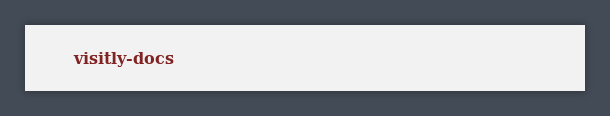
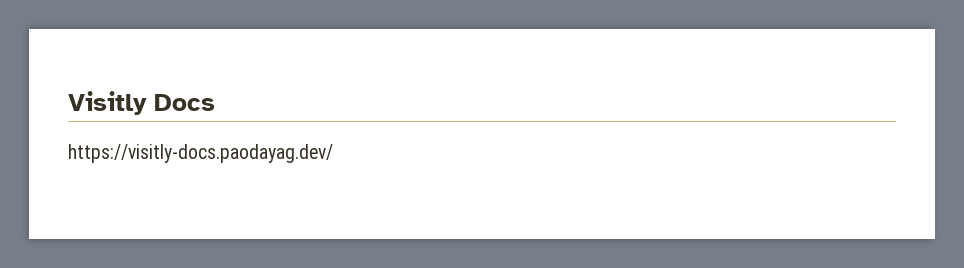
- visitly-docs
+ Visitly Docs
+ https://visitly-docs.paodayag.dev/

